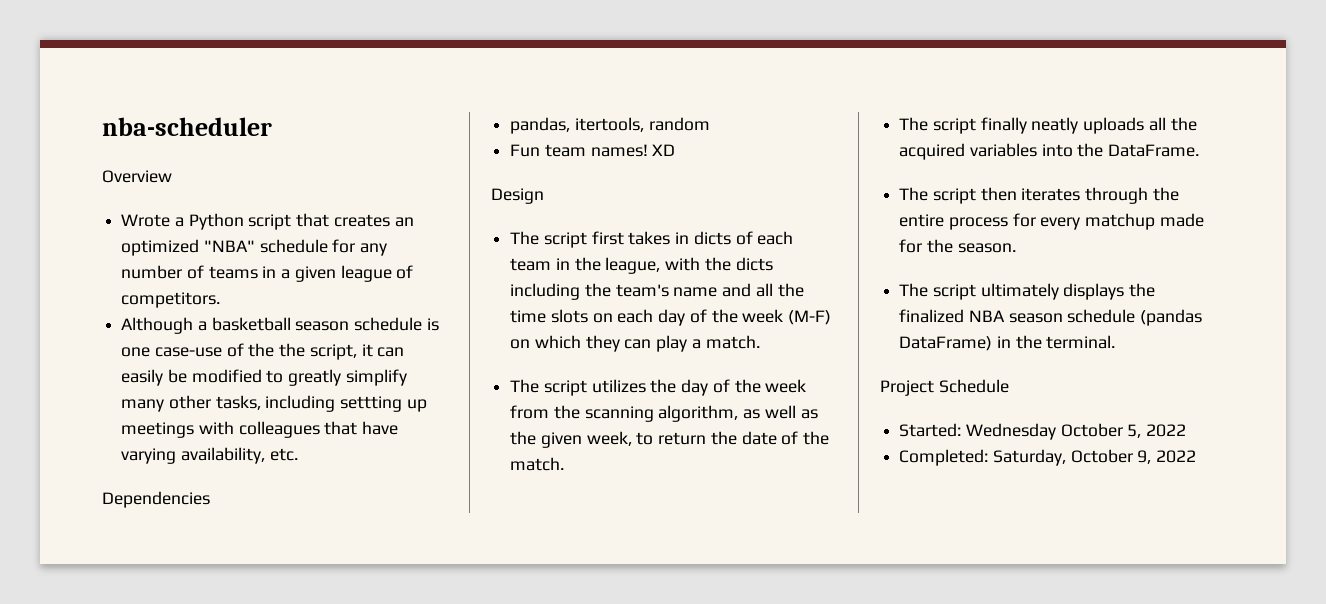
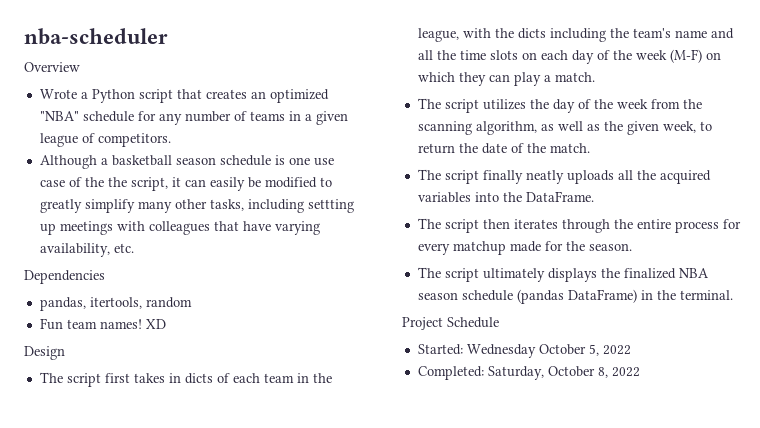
- Although a basketball season schedule is one case-use of the the script, it can easily be modified to greatly simplify many other tasks, including settting up meetings with colleagues that have varying availability, etc.
+ Although a basketball season schedule is one use case of the the script, it can easily be modified to greatly simplify many other tasks, including settting up meetings with colleagues that have varying availability, etc.
- Completed: Saturday, October 9, 2022
+ Completed: Saturday, October 8, 2022

